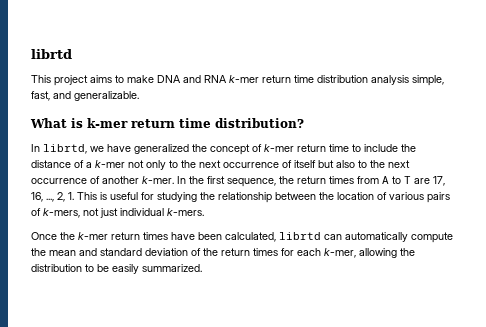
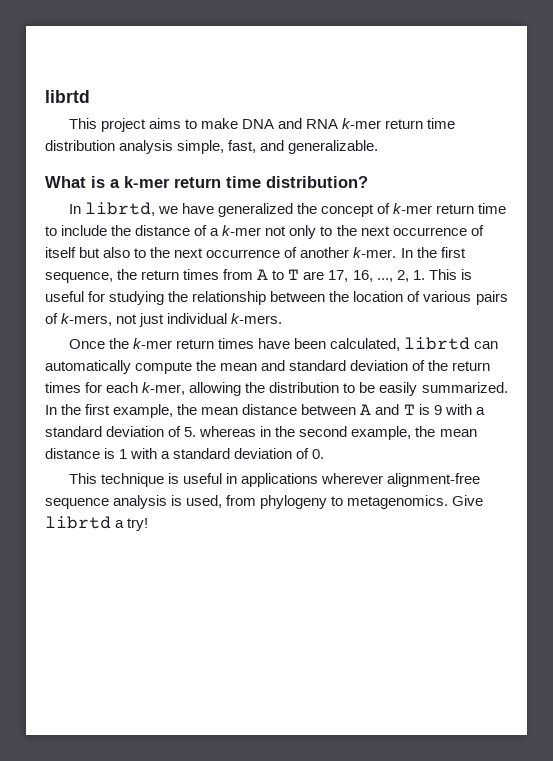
- What is k-mer return time distribution?
+ What is a k-mer return time distribution?
+ In the first example, the mean distance between A and T is 9 with a standard deviation of 5. whereas in the second example, the mean distance is 1 with a standard deviation of 0.
+ This technique is useful in applications wherever alignment-free sequence analysis is used, from phylogeny to metagenomics. Give librtd a try!

